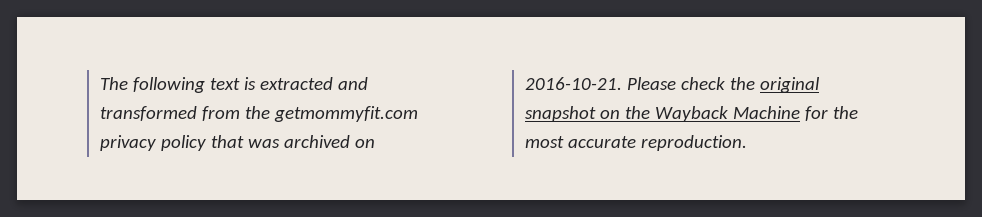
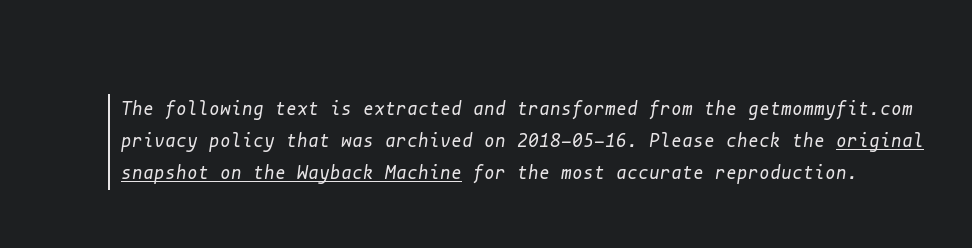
- The following text is extracted and transformed from the getmommyfit.com privacy policy that was archived on 2016-10-21.
+ The following text is extracted and transformed from the getmommyfit.com privacy policy that was archived on 2018-05-16.

